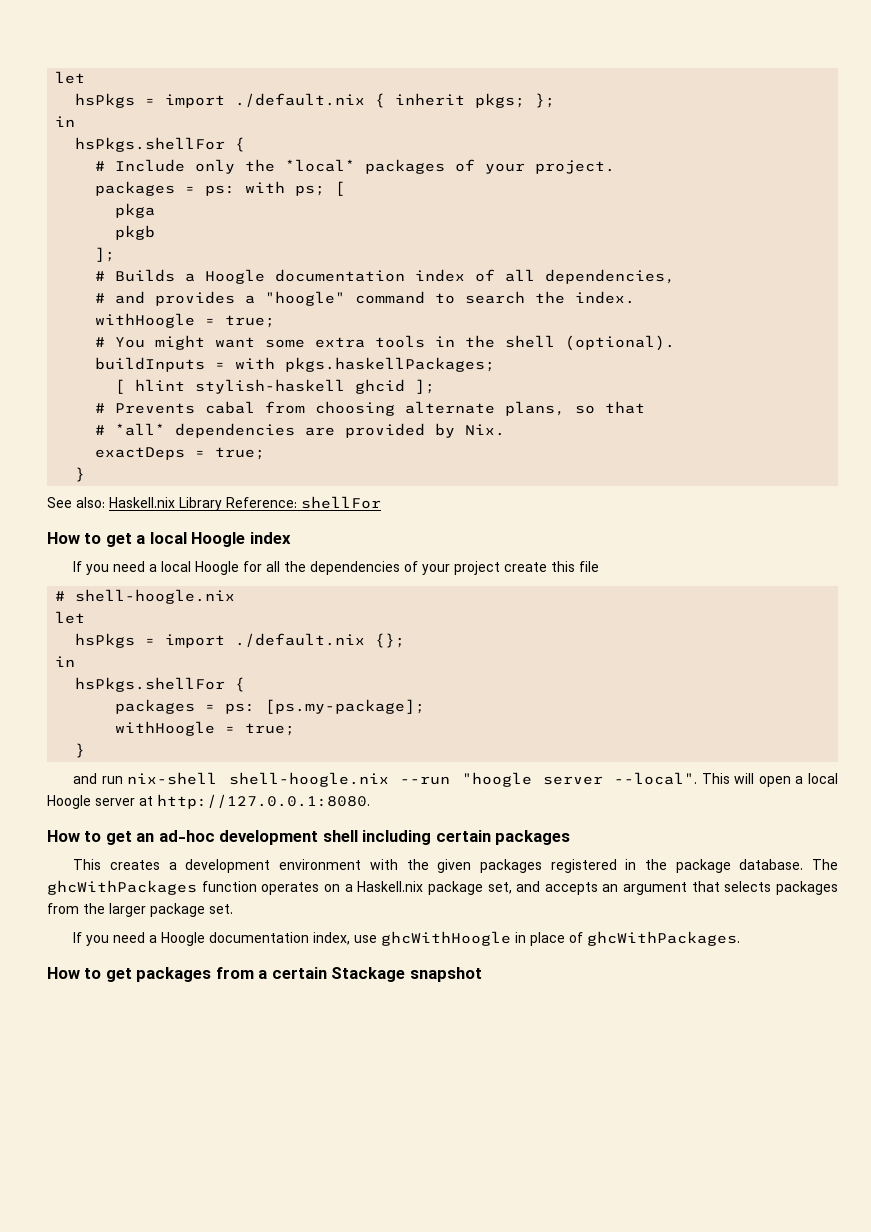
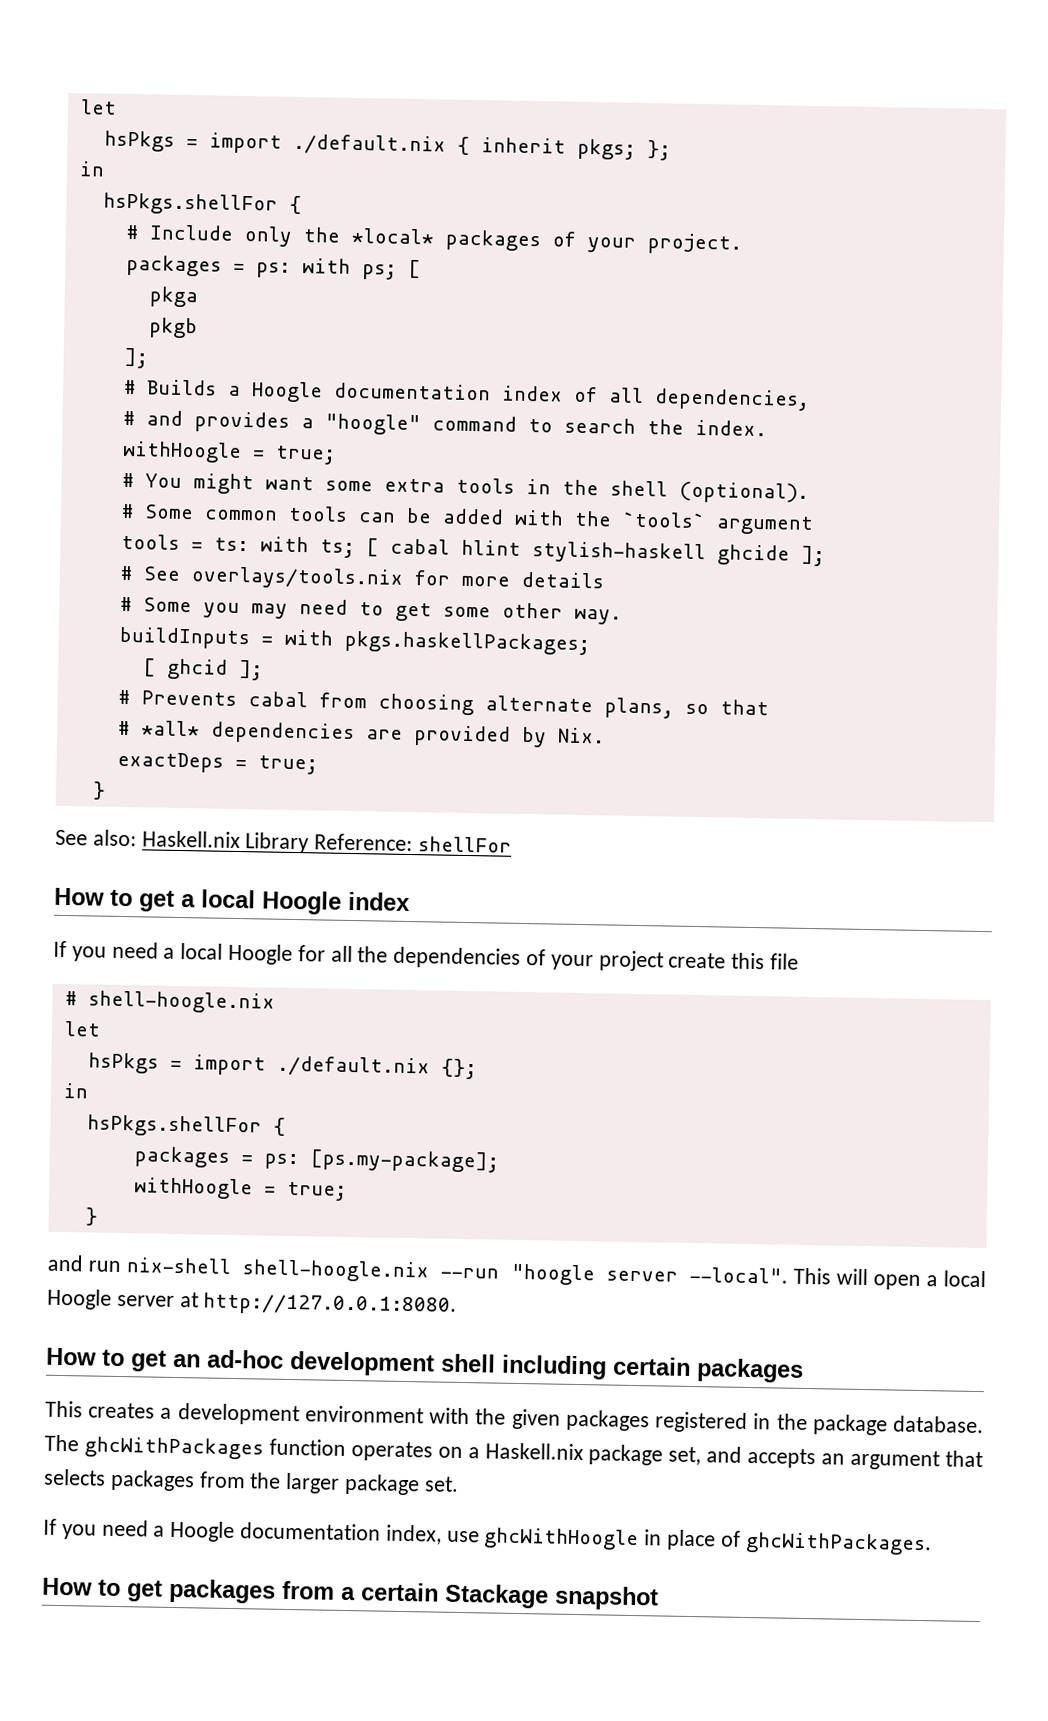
+ # Some common tools can be added with the `tools` argument
+ tools = ts: with ts; [ cabal hlint stylish-haskell ghcide ];
+ # See overlays/tools.nix for more details
+ # Some you may need to get some other way.
- [ hlint stylish-haskell ghcid ];
+ [ ghcid ];

